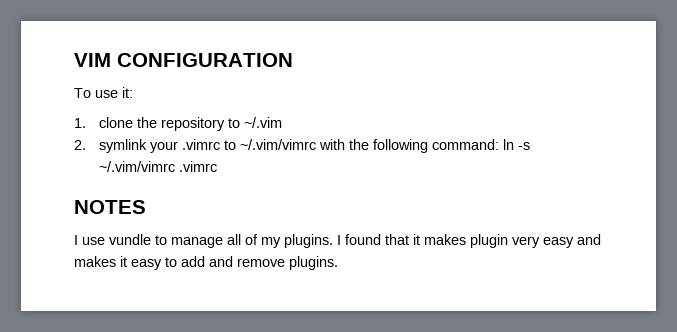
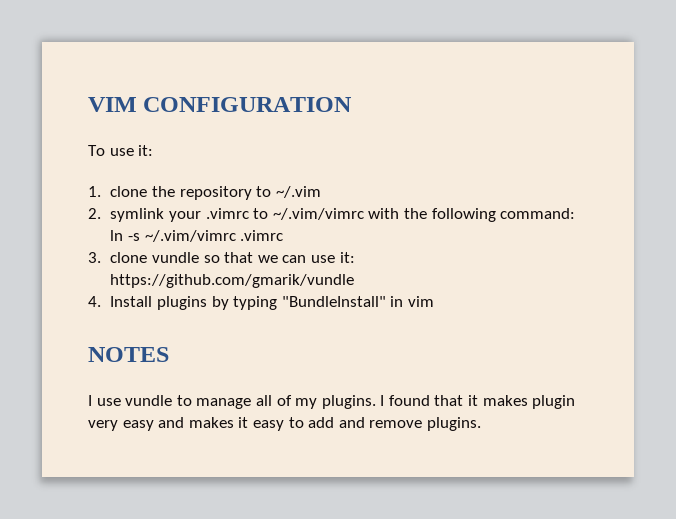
+ 3. clone vundle so that we can use it: https://github.com/gmarik/vundle
+ 4. Install plugins by typing "BundleInstall" in vim

